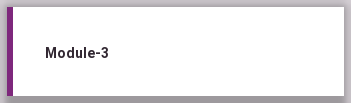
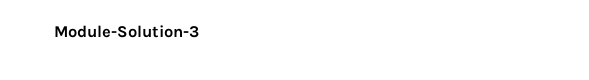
- Module-3
+ Module-Solution-3

